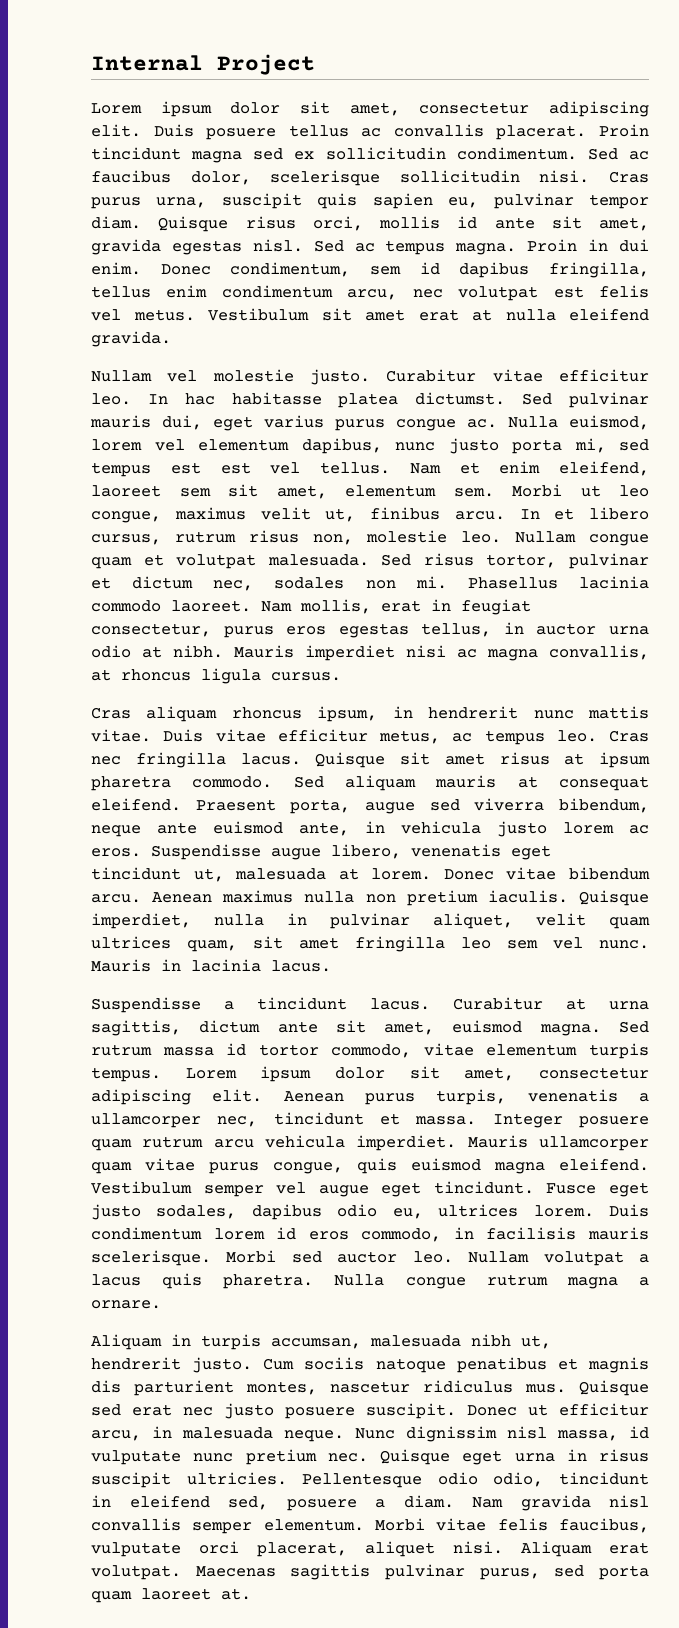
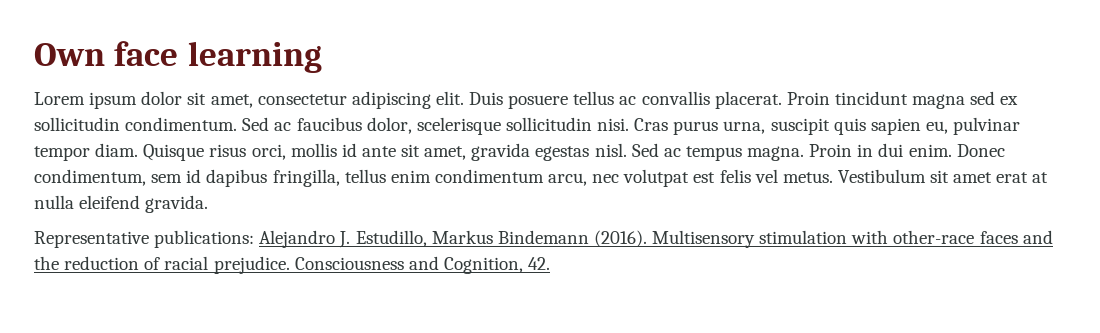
- Internal Project
+ Own face learning
- Nullam vel molestie justo. Curabitur vitae efficitur leo. In hac habitasse platea dictumst. Sed pulvinar mauris dui, eget varius purus congue ac. Nulla euismod, lorem vel elementum dapibus, nunc justo porta mi, sed tempus est est vel tellus. Nam et enim eleifend, laoreet sem sit amet, elementum sem. Morbi ut leo congue, maximus velit ut, finibus arcu. In et libero cursus, rutrum risus non, molestie leo. Nullam congue quam et volutpat malesuada. Sed risus tortor, pulvinar et dictum nec, sodales non mi. Phasellus lacinia commodo laoreet. Nam mollis, erat in feugiat consectetur, purus eros egestas tellus, in auctor urna odio at nibh. Mauris imperdiet nisi ac magna convallis, at rhoncus ligula cursus.
- Cras aliquam rhoncus ipsum, in hendrerit nunc mattis vitae. Duis vitae efficitur metus, ac tempus leo. Cras nec fringilla lacus. Quisque sit amet risus at ipsum pharetra commodo. Sed aliquam mauris at consequat eleifend. Praesent porta, augue sed viverra bibendum, neque ante euismod ante, in vehicula justo lorem ac eros. Suspendisse augue libero, venenatis eget tincidunt ut, malesuada at lorem. Donec vitae bibendum arcu. Aenean maximus nulla non pretium iaculis. Quisque imperdiet, nulla in pulvinar aliquet, velit quam ultrices quam, sit amet fringilla leo sem vel nunc. Mauris in lacinia lacus.
- Suspendisse a tincidunt lacus. Curabitur at urna sagittis, dictum ante sit amet, euismod magna. Sed rutrum massa id tortor commodo, vitae elementum turpis tempus. Lorem ipsum dolor sit amet, consectetur adipiscing elit. Aenean purus turpis, venenatis a ullamcorper nec, tincidunt et massa. Integer posuere quam rutrum arcu vehicula imperdiet. Mauris ullamcorper quam vitae purus congue, quis euismod magna eleifend. Vestibulum semper vel augue eget tincidunt. Fusce eget justo sodales, dapibus odio eu, ultrices lorem. Duis condimentum lorem id eros commodo, in facilisis mauris scelerisque. Morbi sed auctor leo. Nullam volutpat a lacus quis pharetra. Nulla congue rutrum magna a ornare.
- Aliquam in turpis accumsan, malesuada nibh ut, hendrerit justo. Cum sociis natoque penatibus et magnis dis parturient montes, nascetur ridiculus mus. Quisque sed erat nec justo posuere suscipit. Donec ut efficitur arcu, in malesuada neque. Nunc dignissim nisl massa, id vulputate nunc pretium nec. Quisque eget urna in risus suscipit ultricies. Pellentesque odio odio, tincidunt in eleifend sed, posuere a diam. Nam gravida nisl convallis semper elementum. Morbi vitae felis faucibus, vulputate orci placerat, aliquet nisi. Aliquam erat volutpat. Maecenas sagittis pulvinar purus, sed porta quam laoreet at.
+ Representative publications: Alejandro J. Estudillo, Markus Bindemann (2016). Multisensory stimulation with other-race faces and the reduction of racial prejudice. Consciousness and Cognition, 42.

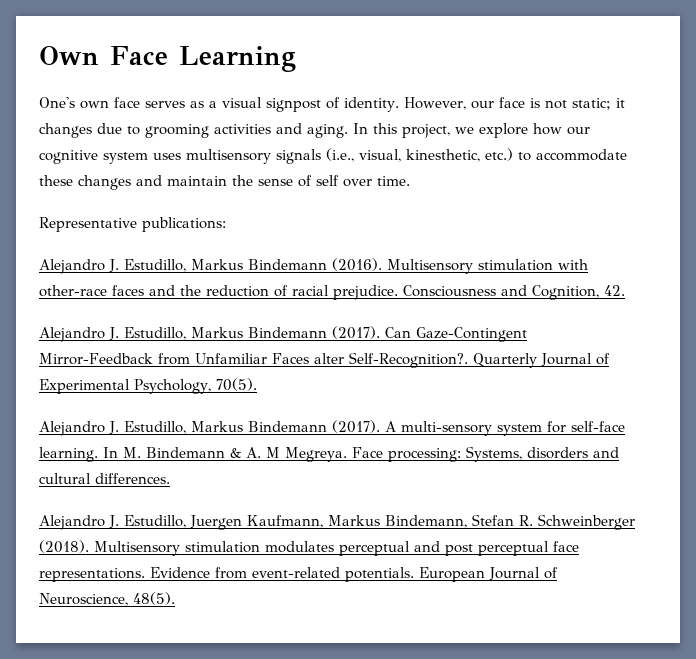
- Own face learning
- Lorem ipsum dolor sit amet, consectetur adipiscing elit. Duis posuere tellus ac convallis placerat. Proin tincidunt magna sed ex sollicitudin condimentum. Sed ac faucibus dolor, scelerisque sollicitudin nisi. Cras purus urna, suscipit quis sapien eu, pulvinar tempor diam. Quisque risus orci, mollis id ante sit amet, gravida egestas nisl. Sed ac tempus magna. Proin in dui enim. Donec condimentum, sem id dapibus fringilla, tellus enim condimentum arcu, nec volutpat est felis vel metus. Vestibulum sit amet erat at nulla eleifend gravida.
+ Own Face Learning
+ One's own face serves as a visual signpost of identity. However, our face is not static; it changes due to grooming activities and aging. In this project, we explore how our cognitive system uses multisensory signals (i.e., visual, kinesthetic, etc.) to accommodate these changes and maintain the sense of self over time.
- Representative publications: Alejandro J. Estudillo, Markus Bindemann (2016).
+ Representative publications:
+ Alejandro J. Estudillo, Markus Bindemann (2016).
+ Alejandro J. Estudillo, Markus Bindemann (2017). Can Gaze-Contingent Mirror-Feedback from Unfamiliar Faces alter Self-Recognition?. Quarterly Journal of Experimental Psychology, 70(5).
+ Alejandro J. Estudillo, Markus Bindemann (2017). A multi-sensory system for self-face learning. In M. Bindemann & A. M Megreya. Face processing: Systems, disorders and cultural differences.
+ Alejandro J. Estudillo, Juergen Kaufmann, Markus Bindemann, Stefan R. Schweinberger (2018). Multisensory stimulation modulates perceptual and post perceptual face representations. Evidence from event-related potentials. European Journal of Neuroscience, 48(5).

